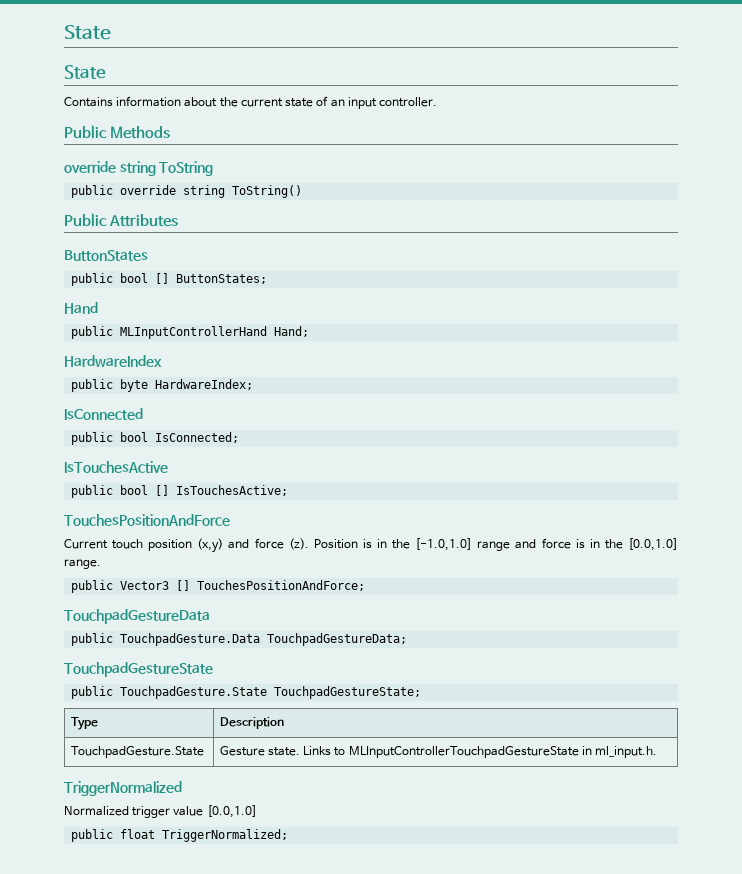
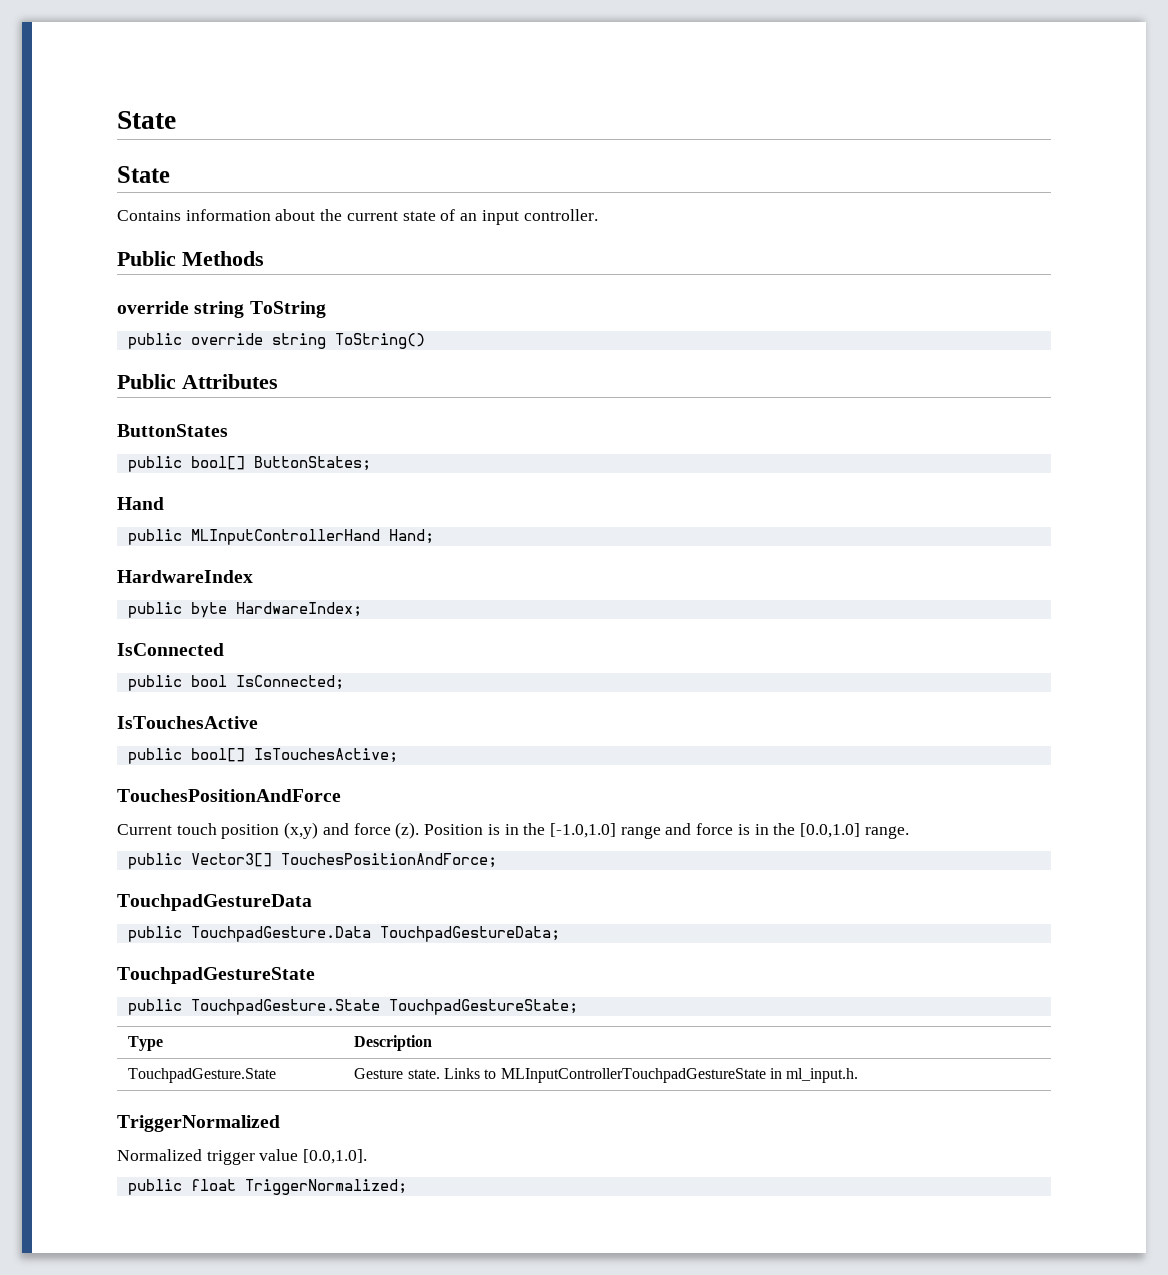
- public bool [] ButtonStates;
+ public bool[] ButtonStates;
- public bool [] IsTouchesActive;
+ public bool[] IsTouchesActive;
- public Vector3 [] TouchesPositionAndForce;
+ public Vector3[] TouchesPositionAndForce;
- Normalized trigger value [0.0,1.0]
+ Normalized trigger value [0.0,1.0].

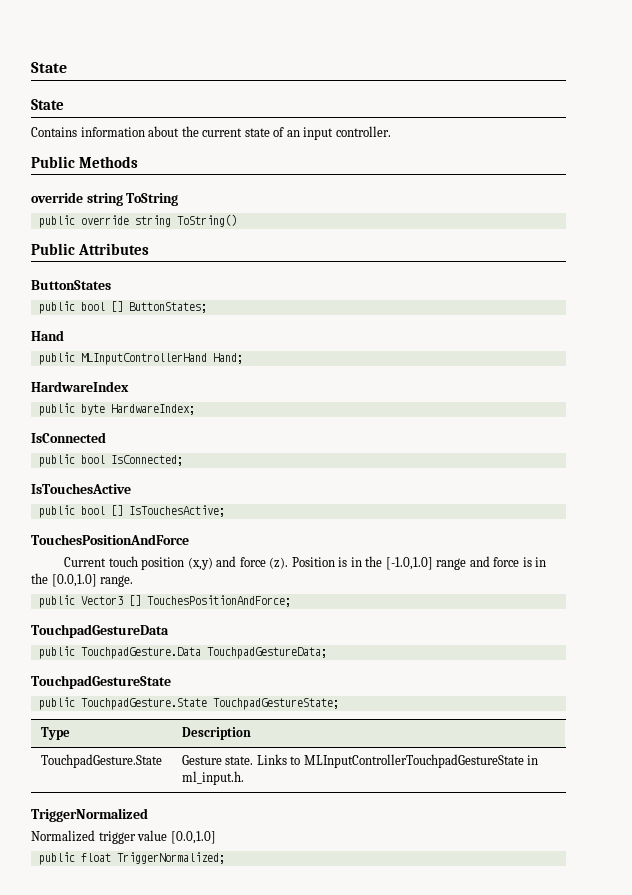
- public bool[] ButtonStates;
+ public bool [] ButtonStates;
- public bool[] IsTouchesActive;
+ public bool [] IsTouchesActive;
- public Vector3[] TouchesPositionAndForce;
+ public Vector3 [] TouchesPositionAndForce;
- Normalized trigger value [0.0,1.0].
+ Normalized trigger value [0.0,1.0]

